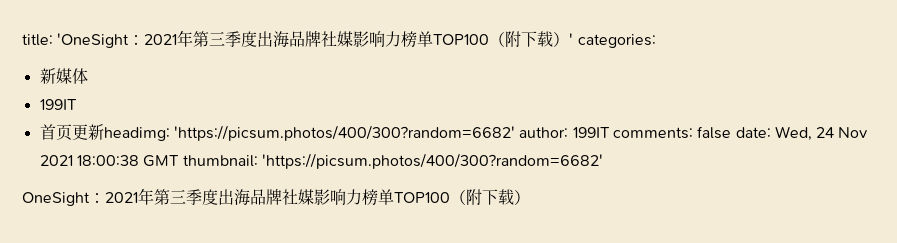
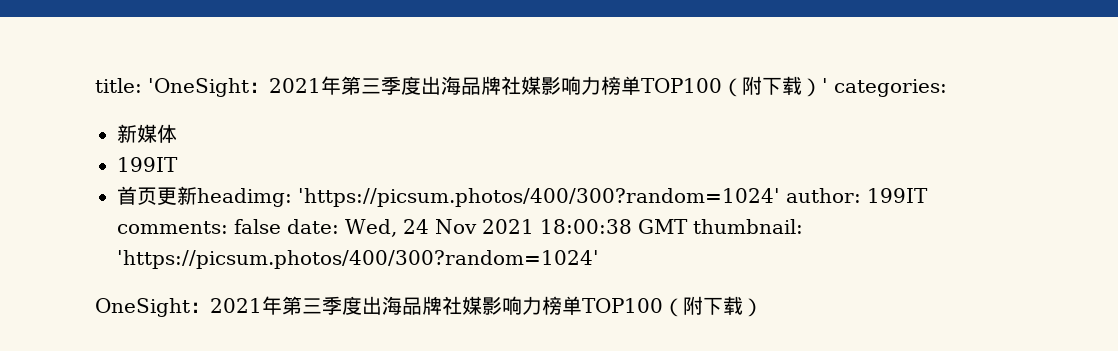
- 首页更新headimg: 'https://picsum.photos/400/300?random=6682' author: 199IT comments: false date: Wed, 24 Nov 2021 18:00:38 GMT thumbnail: 'https://picsum.photos/400/300?random=6682'
+ 首页更新headimg: 'https://picsum.photos/400/300?random=1024' author: 199IT comments: false date: Wed, 24 Nov 2021 18:00:38 GMT thumbnail: 'https://picsum.photos/400/300?random=1024'

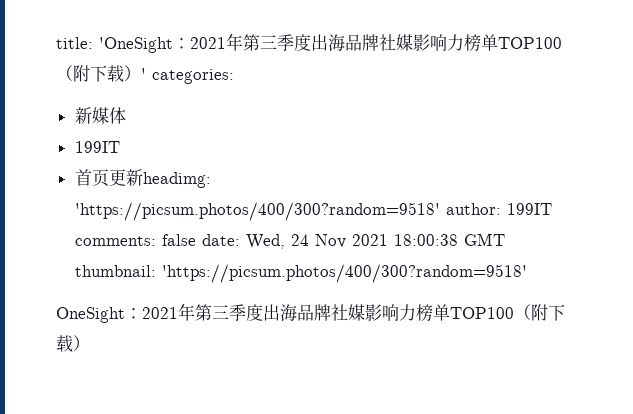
- 首页更新headimg: 'https://picsum.photos/400/300?random=1024' author: 199IT comments: false date: Wed, 24 Nov 2021 18:00:38 GMT thumbnail: 'https://picsum.photos/400/300?random=1024'
+ 首页更新headimg: 'https://picsum.photos/400/300?random=9518' author: 199IT comments: false date: Wed, 24 Nov 2021 18:00:38 GMT thumbnail: 'https://picsum.photos/400/300?random=9518'

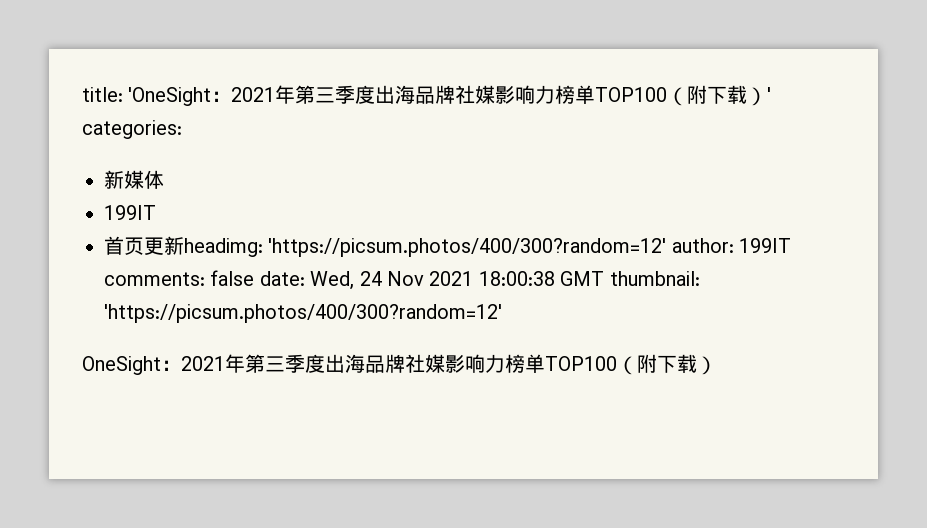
- 首页更新headimg: 'https://picsum.photos/400/300?random=9518' author: 199IT comments: false date: Wed, 24 Nov 2021 18:00:38 GMT thumbnail: 'https://picsum.photos/400/300?random=9518'
+ 首页更新headimg: 'https://picsum.photos/400/300?random=12' author: 199IT comments: false date: Wed, 24 Nov 2021 18:00:38 GMT thumbnail: 'https://picsum.photos/400/300?random=12'

